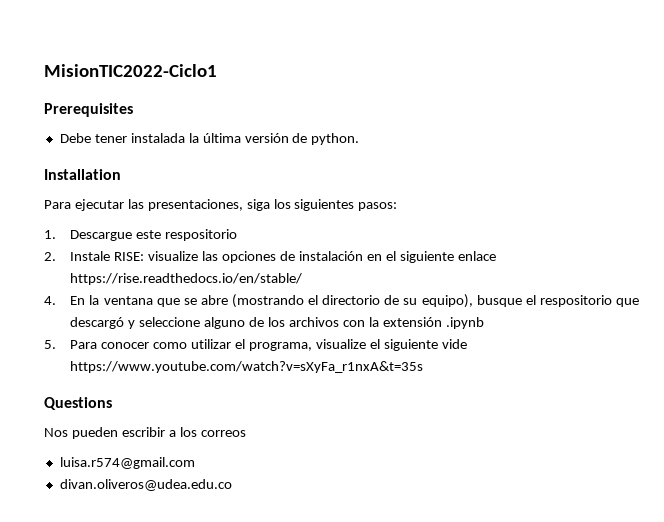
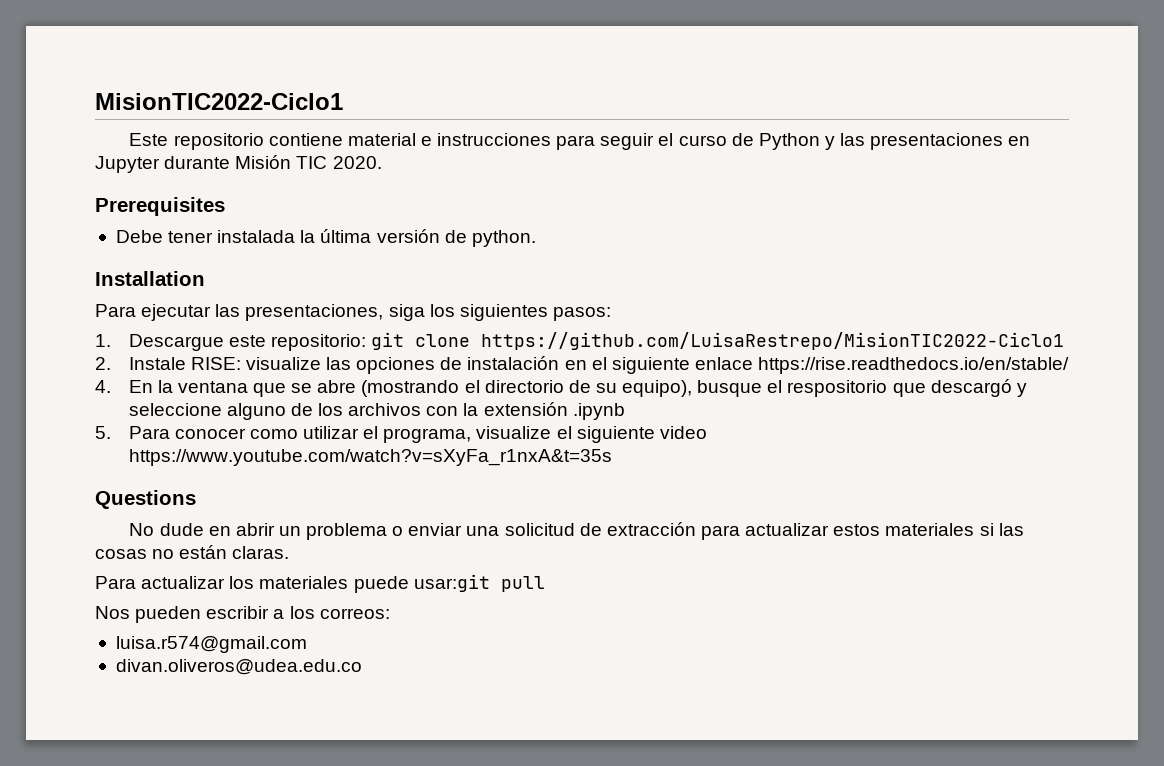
+ Este repositorio contiene material e instrucciones para seguir el curso de Python y las presentaciones en Jupyter durante Misión TIC 2020.
- 1. Descargue este respositorio
+ 1. Descargue este repositorio: git clone https://github.com/LuisaRestrepo/MisionTIC2022-Ciclo1
- 5. Para conocer como utilizar el programa, visualize el siguiente vide https://www.youtube.com/watch?v=sXyFa_r1nxA&t=35s
+ 5. Para conocer como utilizar el programa, visualize el siguiente video https://www.youtube.com/watch?v=sXyFa_r1nxA&t=35s
+ No dude en abrir un problema o enviar una solicitud de extracción para actualizar estos materiales si las cosas no están claras.
+ Para actualizar los materiales puede usar:git pull
- Nos pueden escribir a los correos
+ Nos pueden escribir a los correos:

